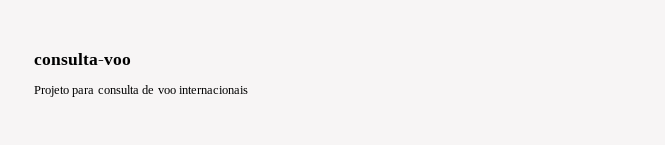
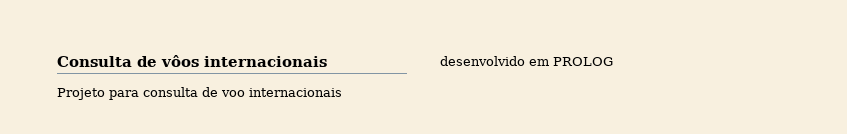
- consulta-voo
+ Consulta de vôos internacionais
- Projeto para consulta de voo internacionais
+ Projeto para consulta de voo internacionais desenvolvido em PROLOG

